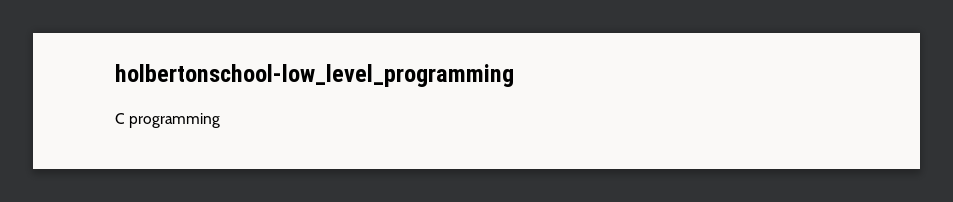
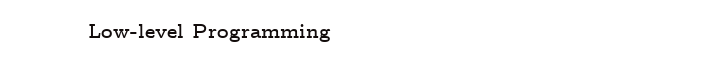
- holbertonschool-low_level_programming
- C programming
+ Low-level Programming

